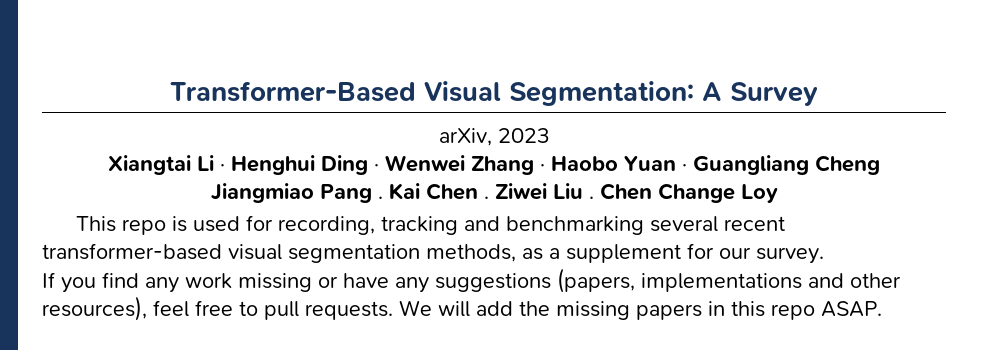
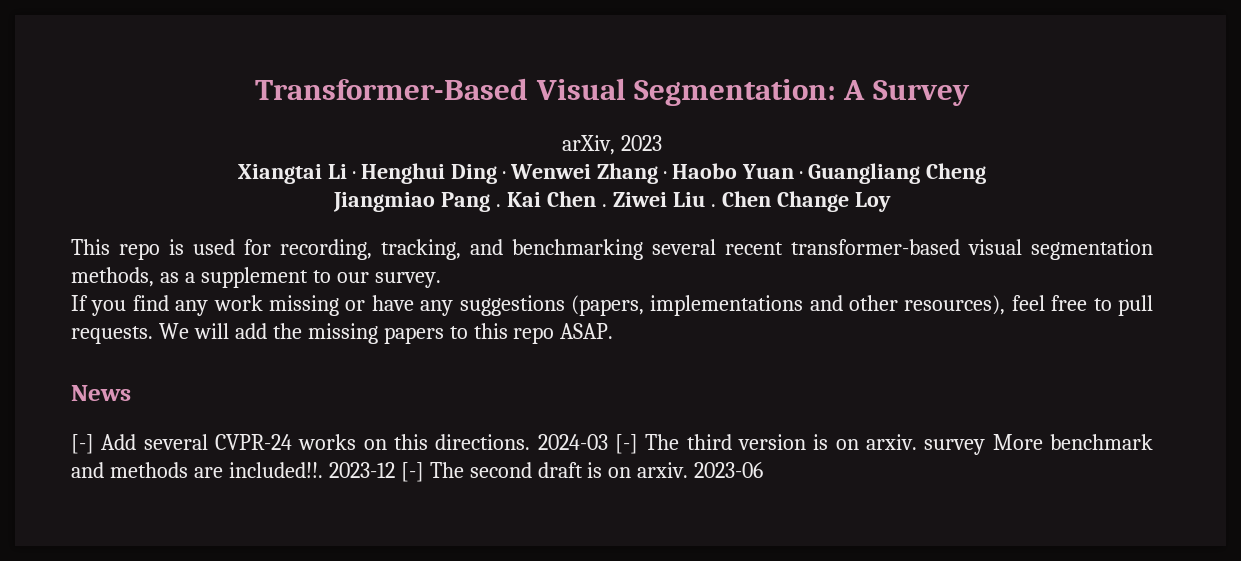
- This repo is used for recording, tracking and benchmarking several recent transformer-based visual segmentation methods, as a supplement for our survey.
+ This repo is used for recording, tracking, and benchmarking several recent transformer-based visual segmentation methods, as a supplement to our survey.
- We will add the missing papers in this repo ASAP.
+ We will add the missing papers to this repo ASAP.
+ News
+ [-] Add several CVPR-24 works on this directions. 2024-03 [-] The third version is on arxiv. survey More benchmark and methods are included!!. 2023-12 [-] The second draft is on arxiv. 2023-06

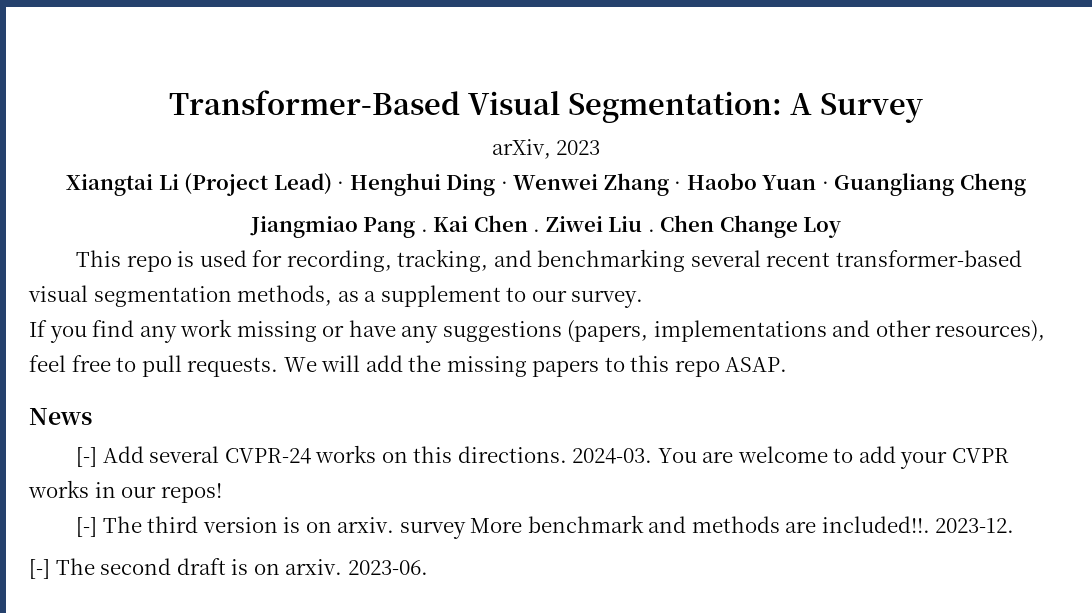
- Xiangtai Li · Henghui Ding · Wenwei Zhang · Haobo Yuan · Guangliang Cheng
+ Xiangtai Li (Project Lead) · Henghui Ding · Wenwei Zhang · Haobo Yuan · Guangliang Cheng
- 2024-03 [-] The third version is on arxiv. survey More benchmark and methods are included!!.
+ 2024-03. You are welcome to add your CVPR works in our repos!
+ [-] The third version is on arxiv. survey More benchmark and methods are included!!.
- 2023-12 [-] The second draft is on arxiv.
+ 2023-12.
+ [-] The second draft is on arxiv.
- 2023-06
+ 2023-06.

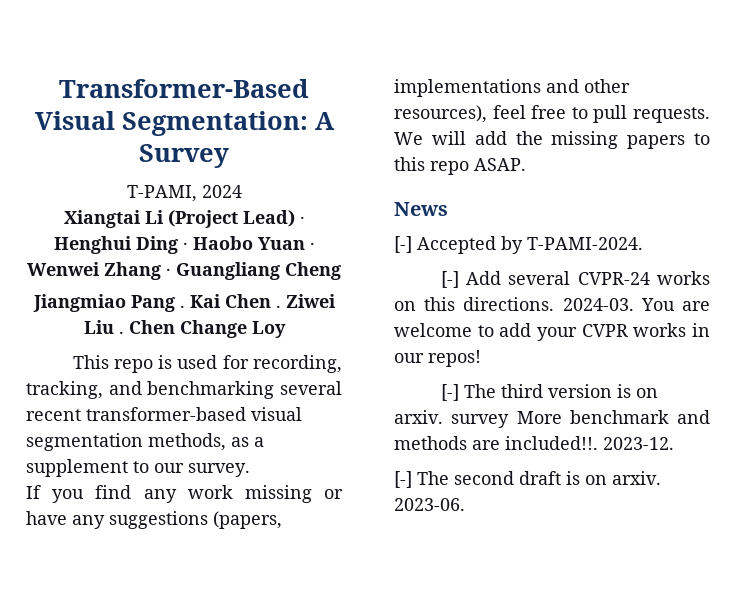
- arXiv, 2023
+ T-PAMI, 2024
- Xiangtai Li (Project Lead) · Henghui Ding · Wenwei Zhang · Haobo Yuan · Guangliang Cheng
+ Xiangtai Li (Project Lead) · Henghui Ding · Haobo Yuan · Wenwei Zhang · Guangliang Cheng
+ [-] Accepted by T-PAMI-2024.

